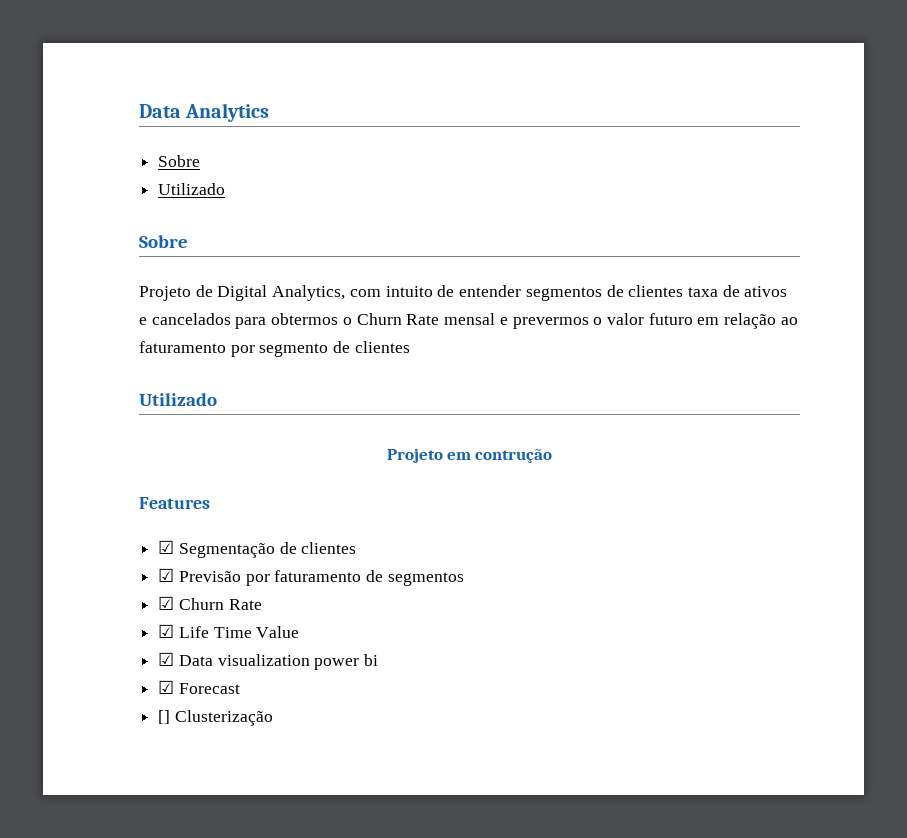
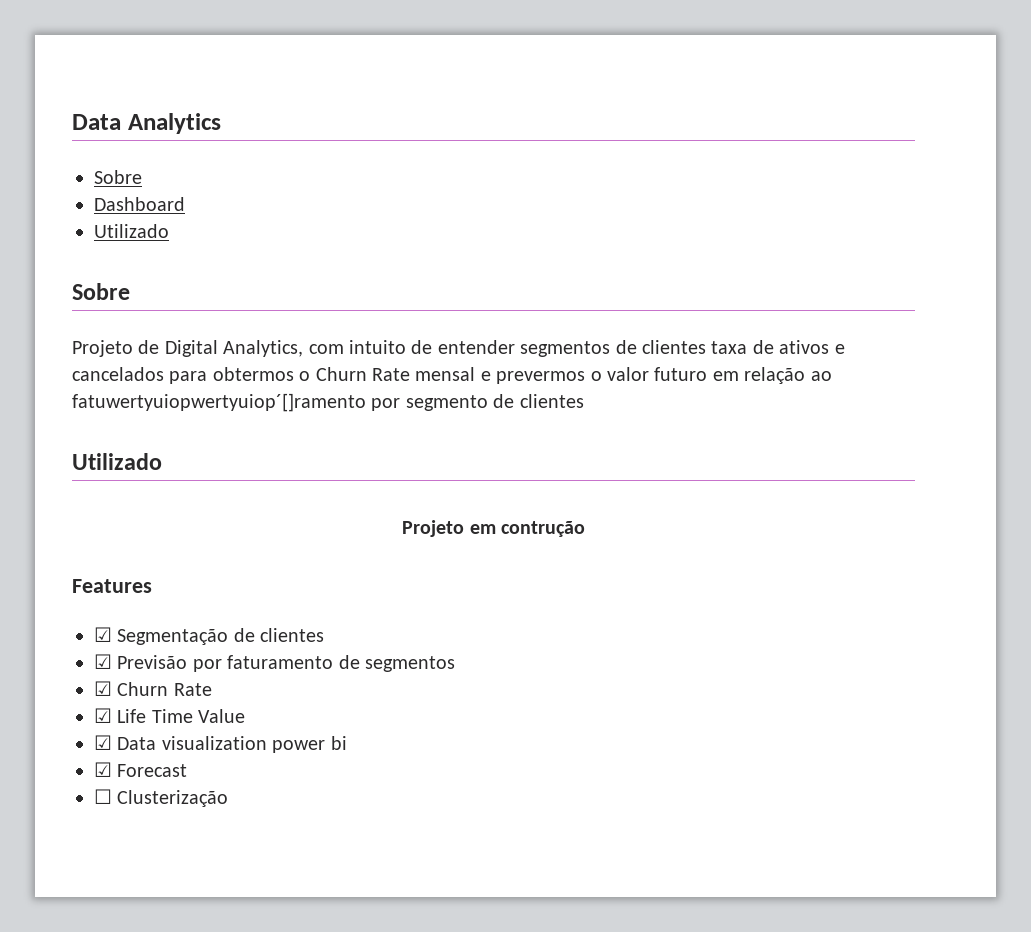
+ Dashboard
- Projeto de Digital Analytics, com intuito de entender segmentos de clientes taxa de ativos e cancelados para obtermos o Churn Rate mensal e prevermos o valor futuro em relação ao faturamento por segmento de clientes
+ Projeto de Digital Analytics, com intuito de entender segmentos de clientes taxa de ativos e cancelados para obtermos o Churn Rate mensal e prevermos o valor futuro em relação ao fatuwertyuiopwertyuiop´[]ramento por segmento de clientes
- [] Clusterização
+ ☐ Clusterização

